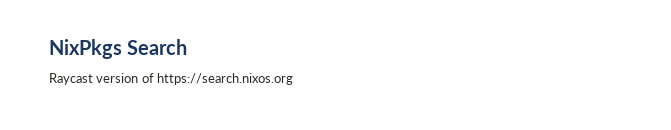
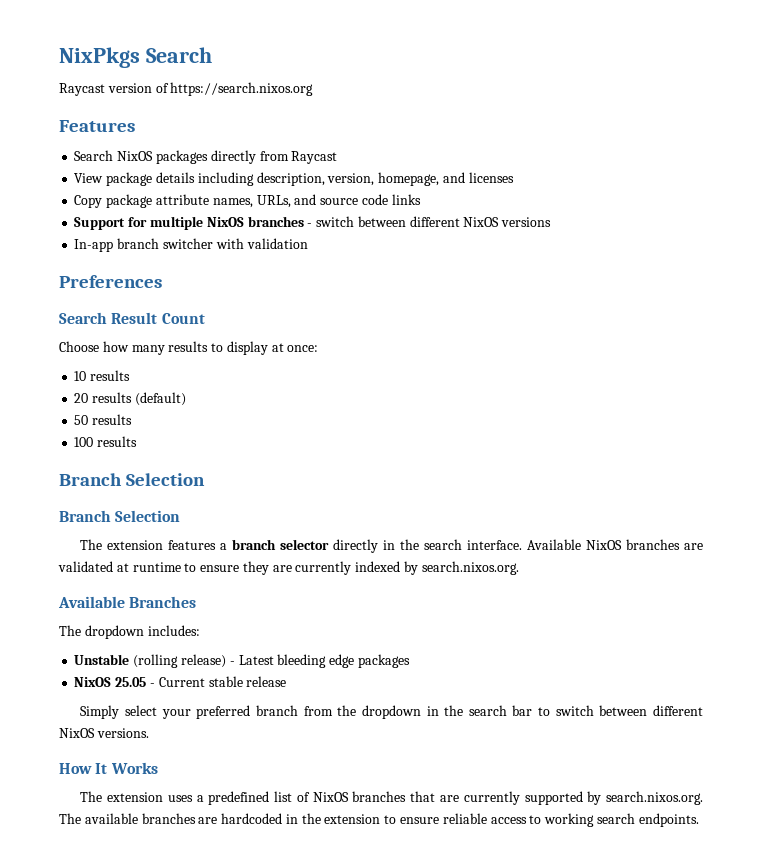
+ Features
+ Search NixOS packages directly from Raycast
+ View package details including description, version, homepage, and licenses
+ Copy package attribute names, URLs, and source code links
+ Support for multiple NixOS branches - switch between different NixOS versions
+ In-app branch switcher with validation
+ Preferences
+ Search Result Count
+ Choose how many results to display at once:
+ 10 results
+ 20 results (default)
+ 50 results
+ 100 results
+ Branch Selection
+ Branch Selection
+ The extension features a branch selector directly in the search interface. Available NixOS branches are validated at runtime to ensure they are currently indexed by search.nixos.org.
+ Available Branches
+ The dropdown includes:
+ Unstable (rolling release) - Latest bleeding edge packages
+ NixOS 25.05 - Current stable release
+ Simply select your preferred branch from the dropdown in the search bar to switch between different NixOS versions.
+ How It Works
+ The extension uses a predefined list of NixOS branches that are currently supported by search.nixos.org. The available branches are hardcoded in the extension to ensure reliable access to working search endpoints.

